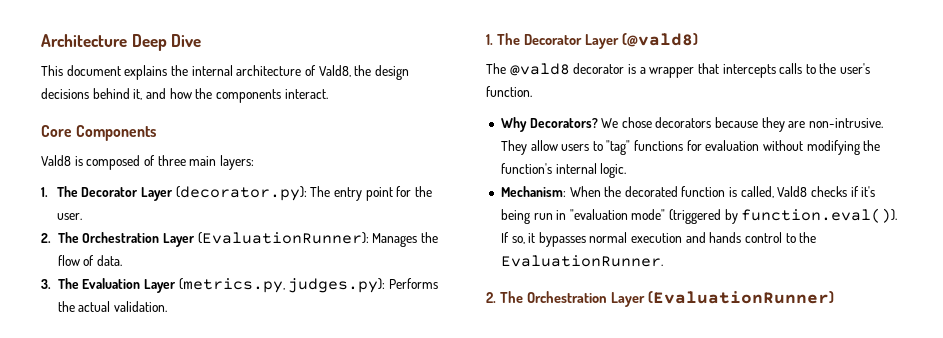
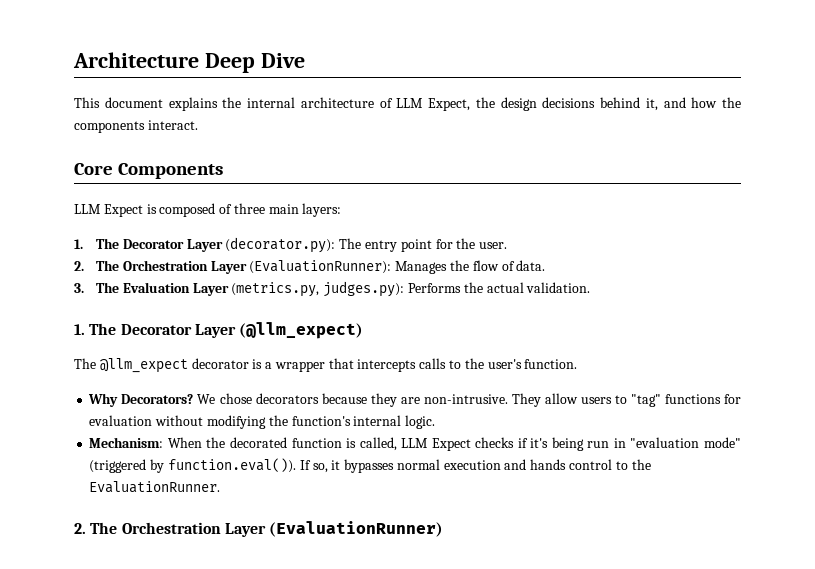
- This document explains the internal architecture of Vald8, the design decisions behind it, and how the components interact.
+ This document explains the internal architecture of LLM Expect, the design decisions behind it, and how the components interact.
- Vald8 is composed of three main layers:
+ LLM Expect is composed of three main layers:
- 1. The Decorator Layer (@vald8)
- The @vald8 decorator is a wrapper that intercepts calls to the user's function.
+ 1. The Decorator Layer (@llm_expect)
+ The @llm_expect decorator is a wrapper that intercepts calls to the user's function.
- Mechanism: When the decorated function is called, Vald8 checks if it's being run in "evaluation mode" (triggered by function.eval()). If so, it bypasses normal execution and hands control to the EvaluationRunner.
+ Mechanism: When the decorated function is called, LLM Expect checks if it's being run in "evaluation mode" (triggered by function.eval()). If so, it bypasses normal execution and hands control to the EvaluationRunner.

